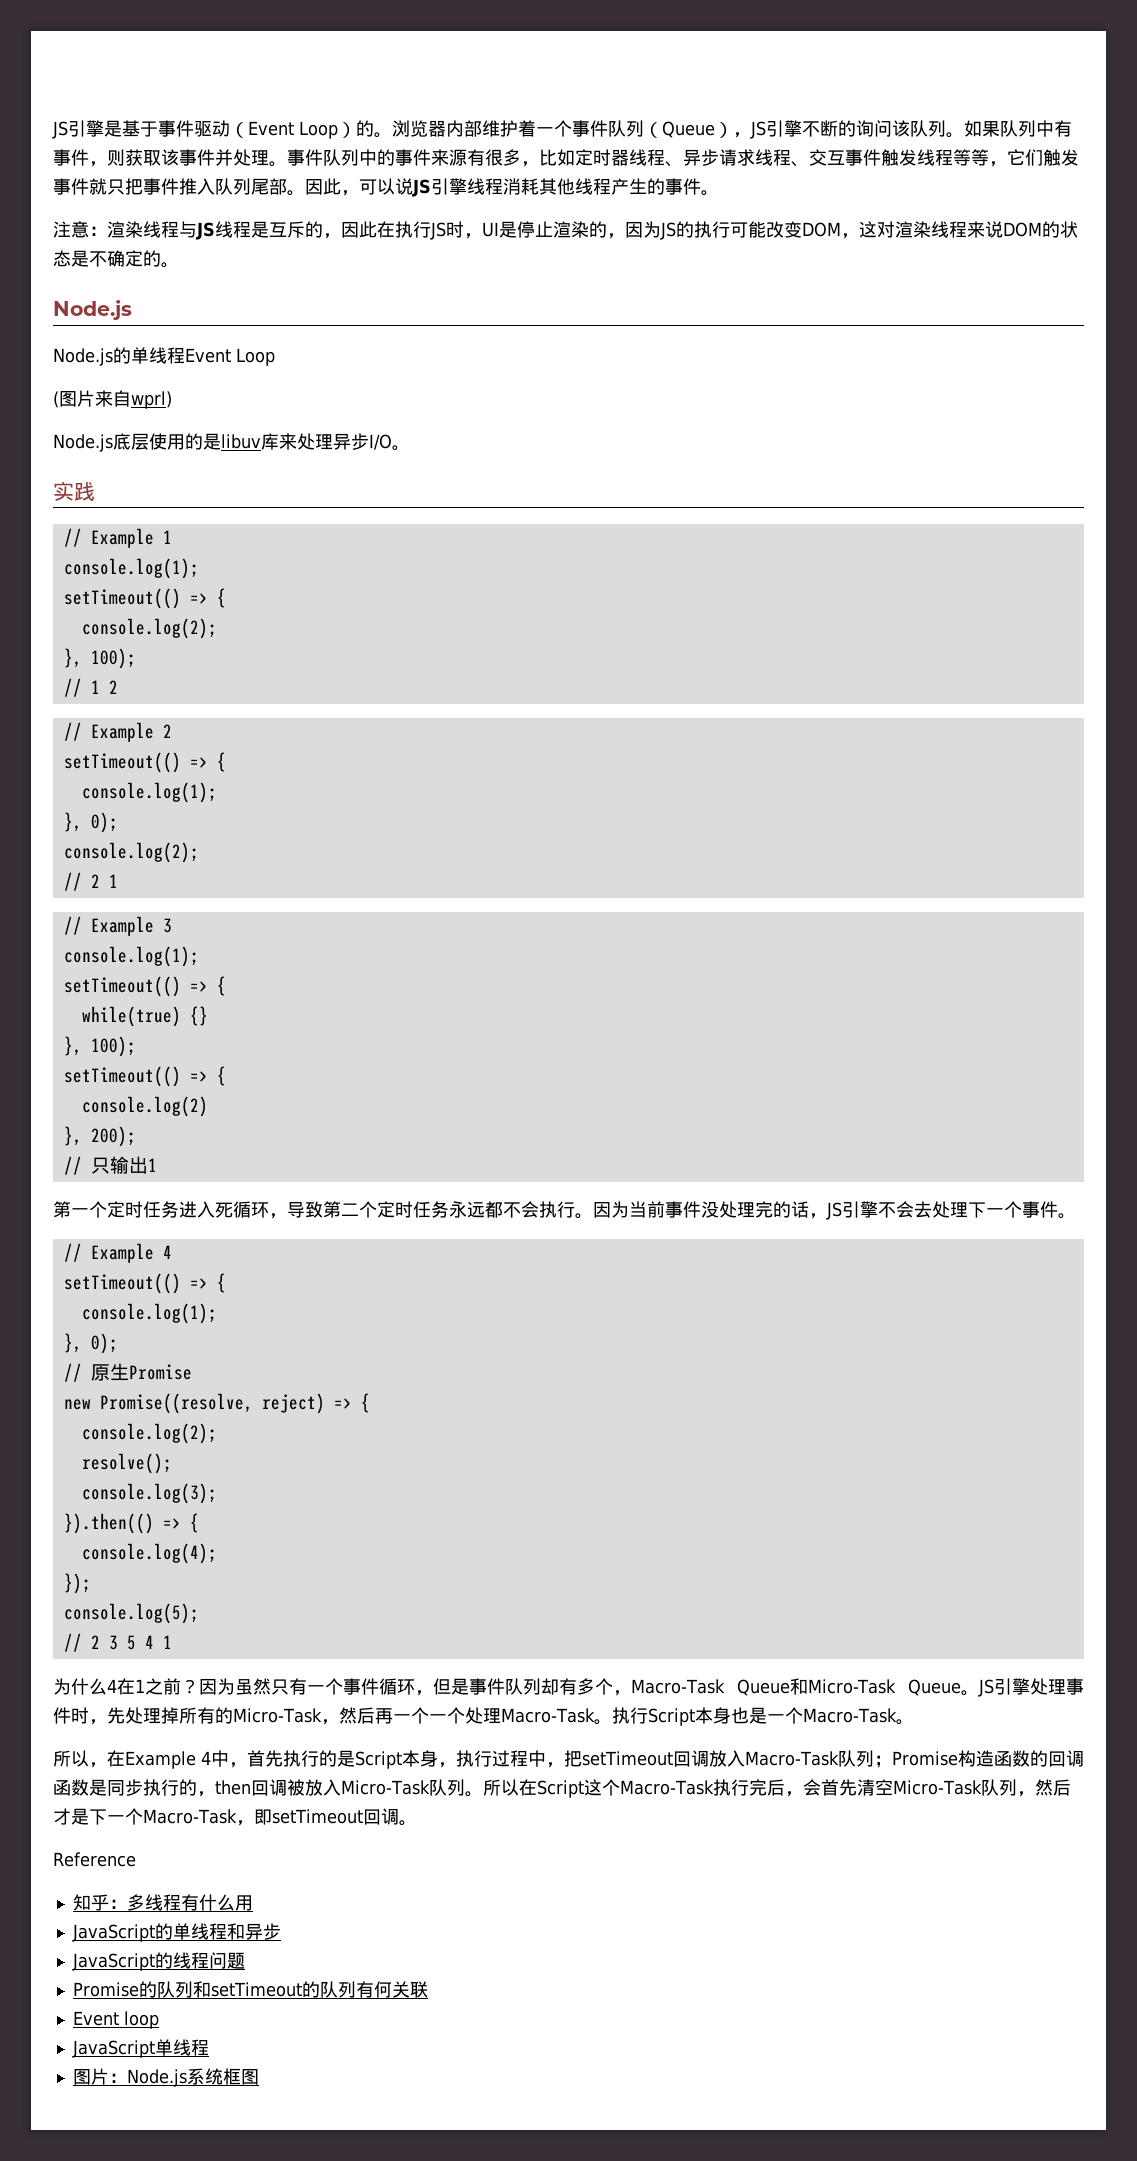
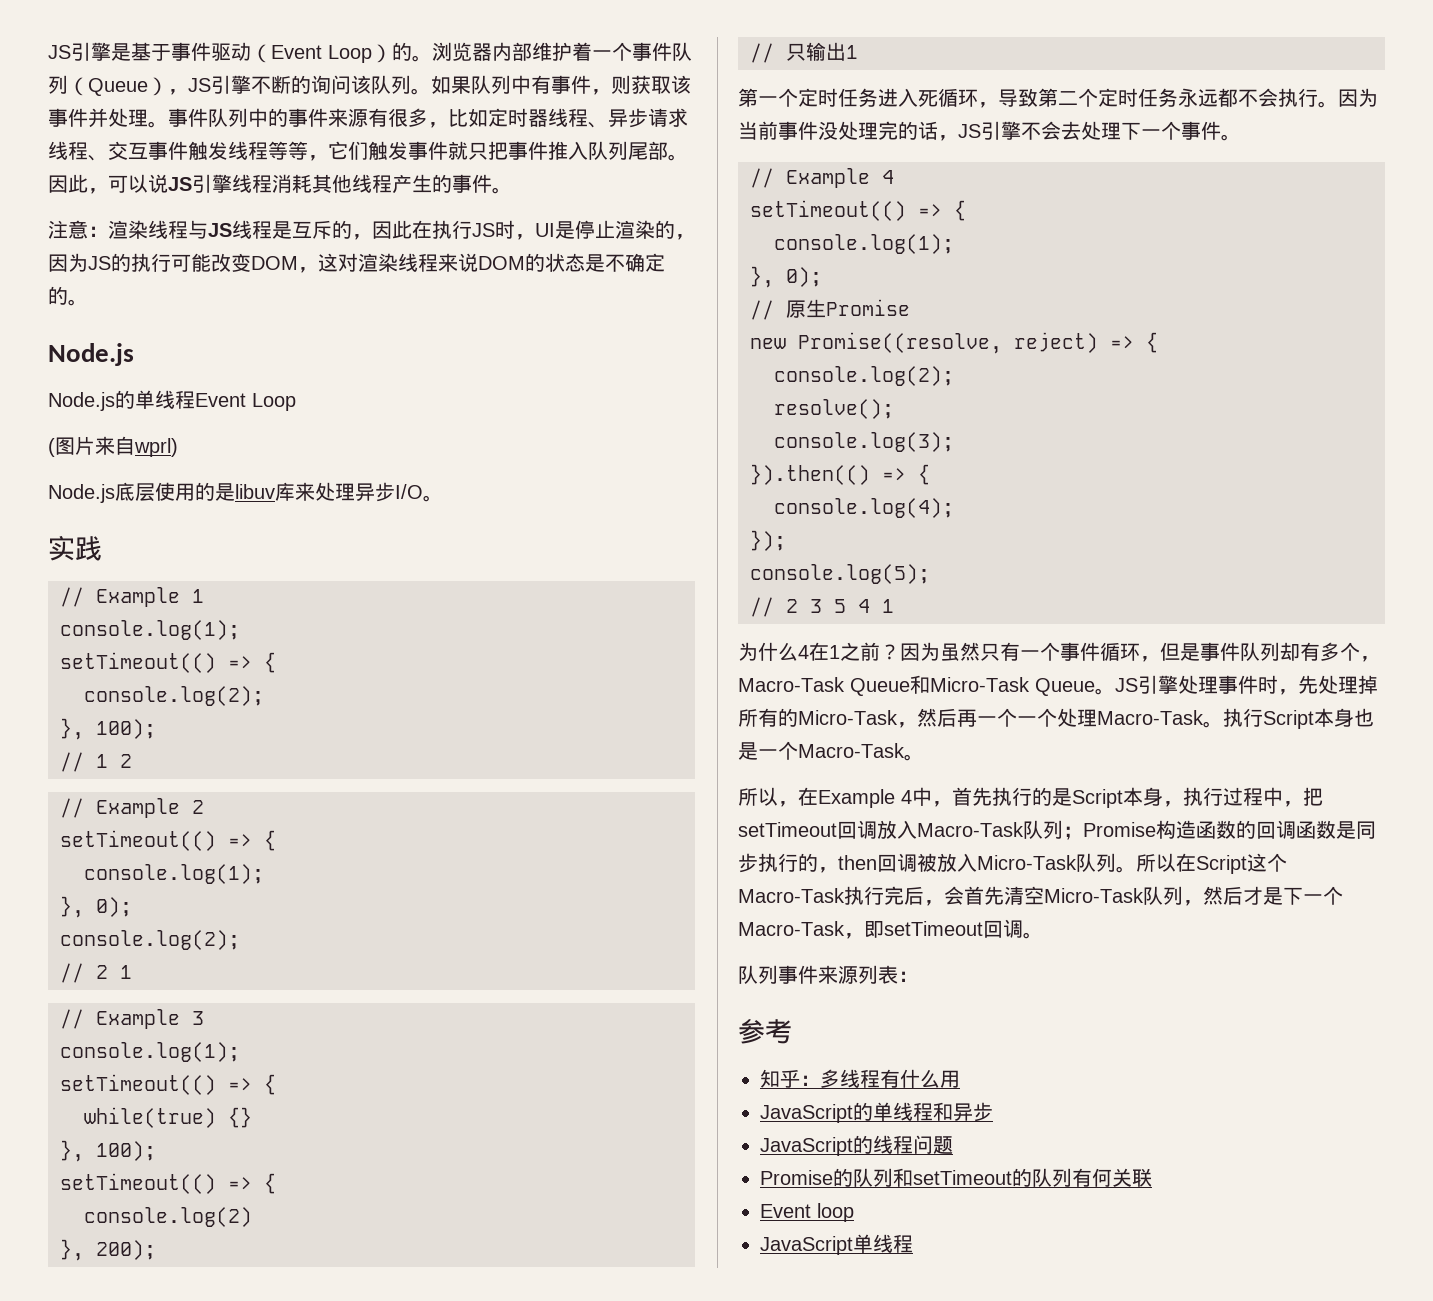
- Reference
+ 队列事件来源列表：
+ 参考
- 图片：Node.js系统框图

